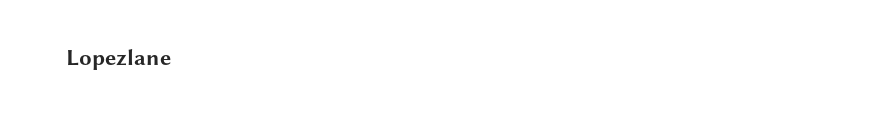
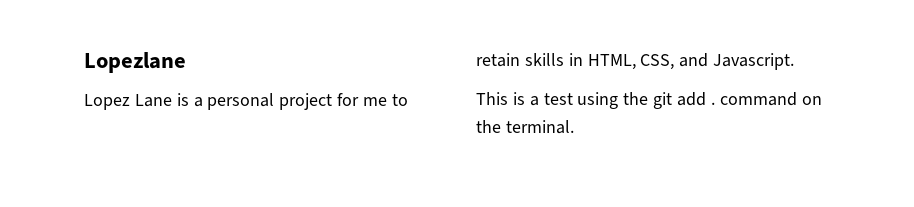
+ Lopez Lane is a personal project for me to retain skills in HTML, CSS, and Javascript.
+ This is a test using the git add . command on the terminal.

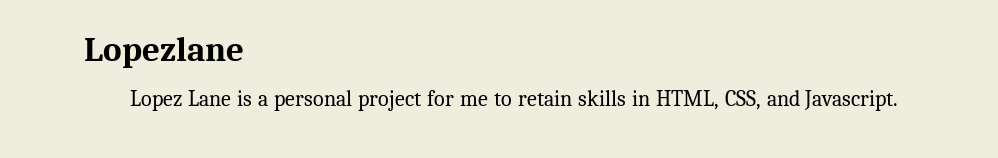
- This is a test using the git add . command on the terminal.

